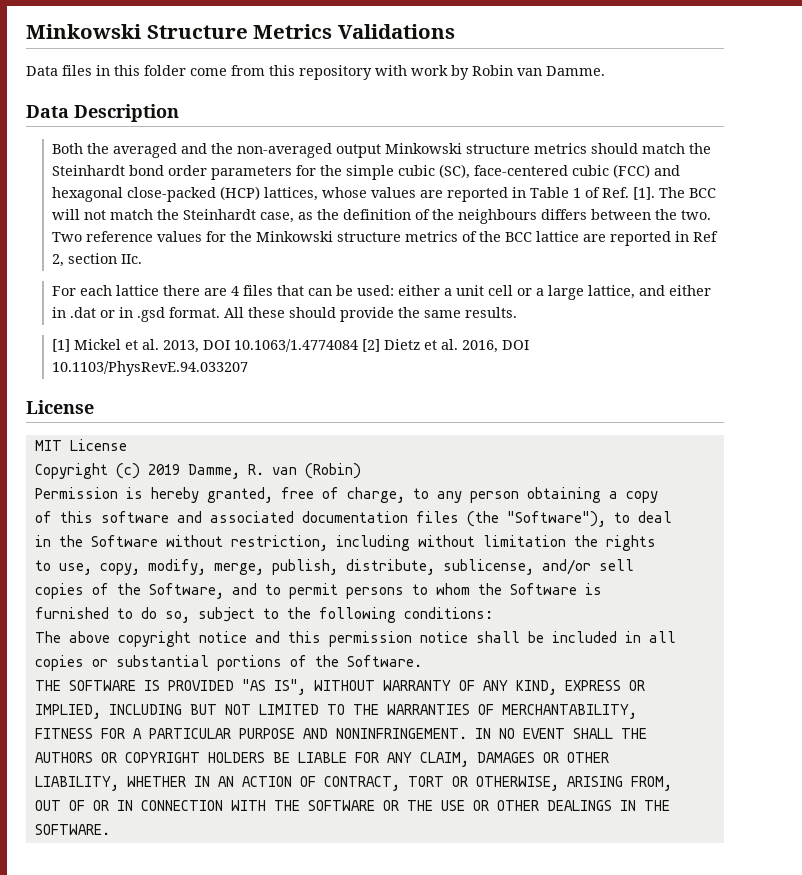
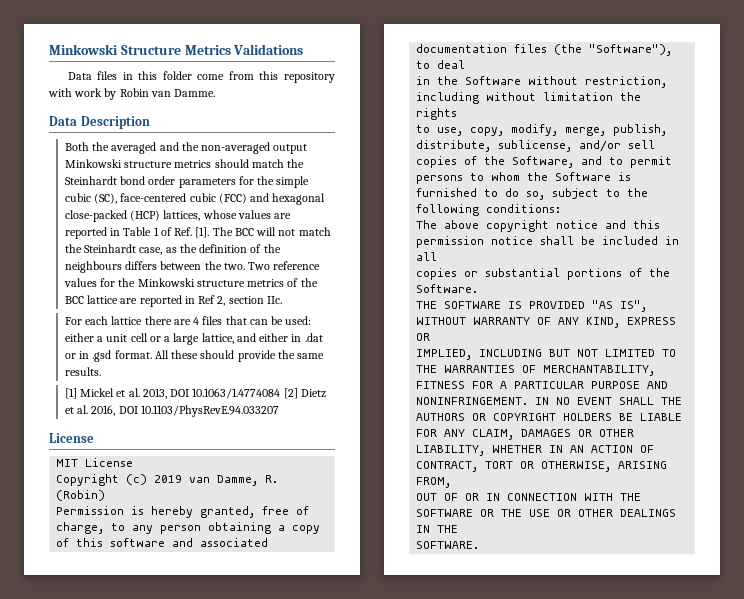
- Copyright (c) 2019 Damme, R. van (Robin)
+ Copyright (c) 2019 van Damme, R. (Robin)

